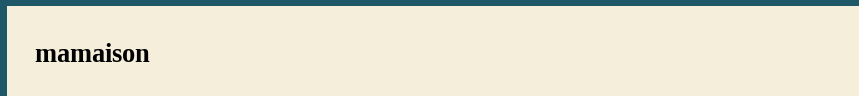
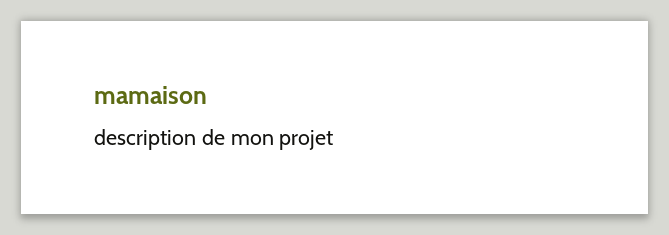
+ description de mon projet

